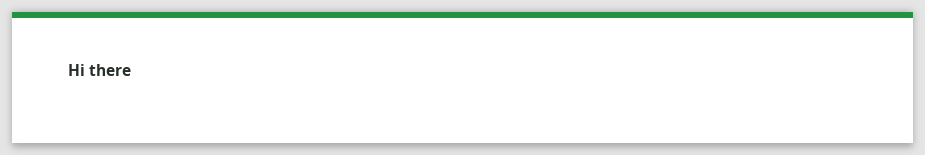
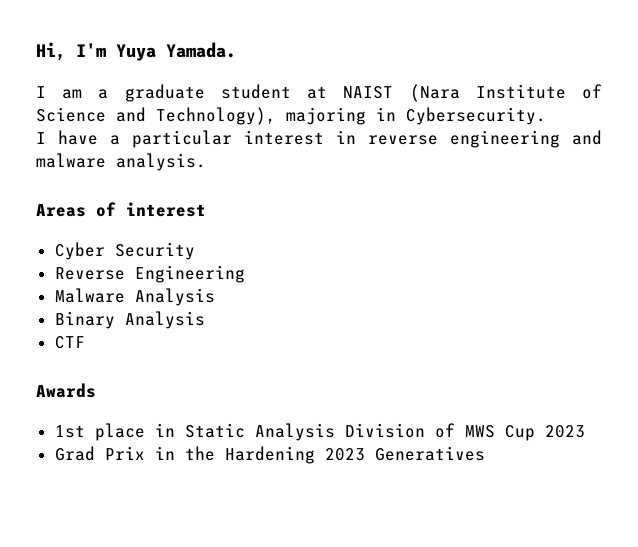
- Hi there
+ Hi, I'm Yuya Yamada.
+ I am a graduate student at NAIST (Nara Institute of Science and Technology), majoring in Cybersecurity.
+ I have a particular interest in reverse engineering and malware analysis.
+ Areas of interest
+ Cyber Security
+ Reverse Engineering
+ Malware Analysis
+ Binary Analysis
+ CTF
+ Awards
+ 1st place in Static Analysis Division of MWS Cup 2023
+ Grad Prix in the Hardening 2023 Generatives

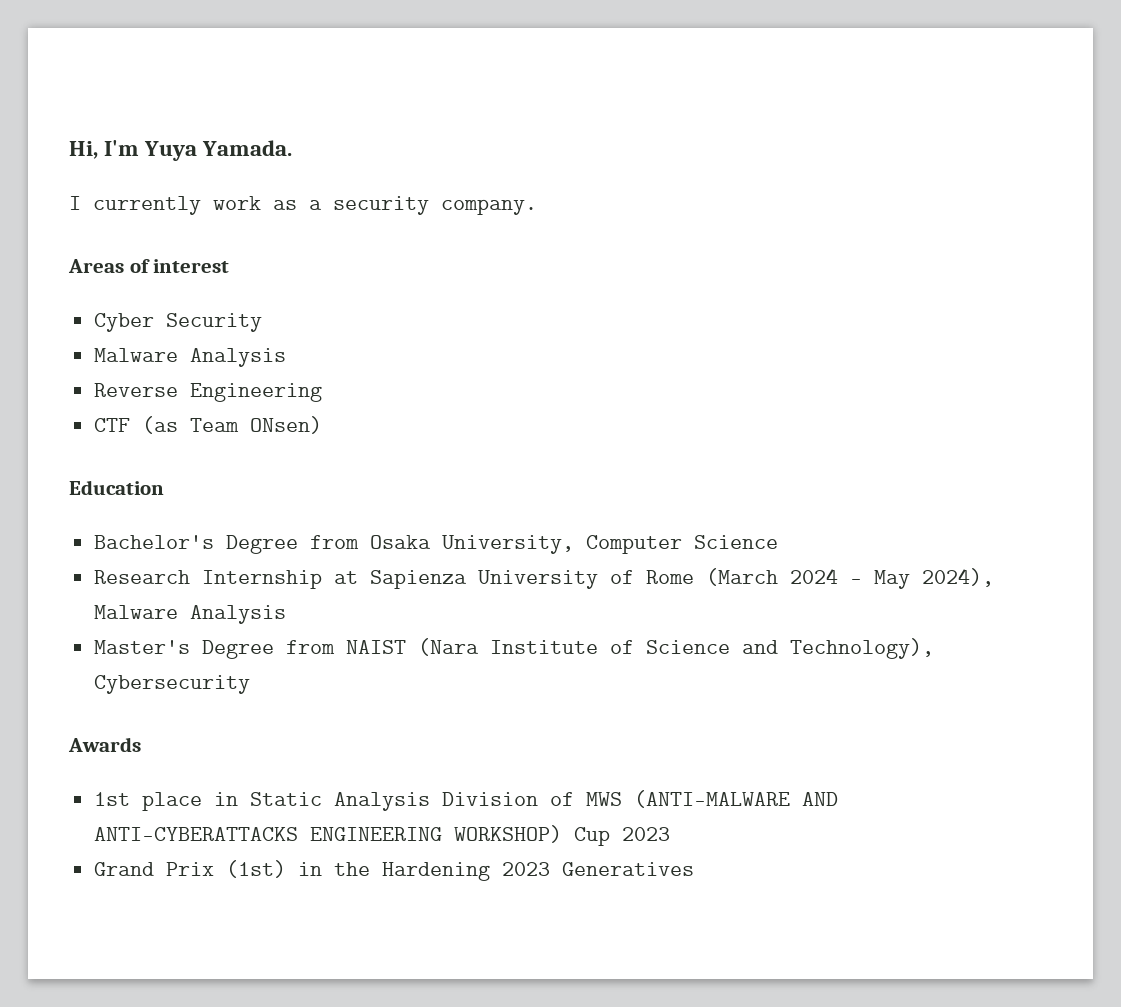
- I am a graduate student at NAIST (Nara Institute of Science and Technology), majoring in Cybersecurity.
- I have a particular interest in reverse engineering and malware analysis.
+ I currently work as a security company.
  Cyber Security
+ Malware Analysis
- Malware Analysis
- Binary Analysis
- CTF
+ CTF (as Team ONsen)
+ Education
+ Bachelor's Degree from Osaka University, Computer Science
+ Research Internship at Sapienza University of Rome (March 2024 - May 2024), Malware Analysis
+ Master's Degree from NAIST (Nara Institute of Science and Technology), Cybersecurity
- 1st place in Static Analysis Division of MWS Cup 2023
+ 1st place in Static Analysis Division of MWS (ANTI-MALWARE AND ANTI-CYBERATTACKS ENGINEERING WORKSHOP) Cup 2023
- Grad Prix in the Hardening 2023 Generatives
+ Grand Prix (1st) in the Hardening 2023 Generatives

